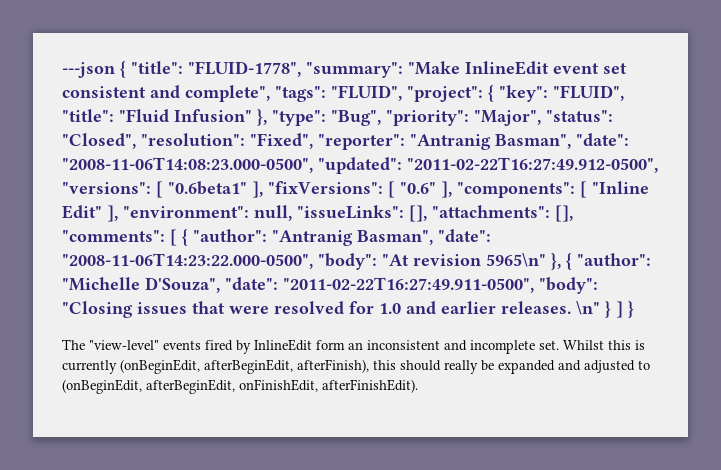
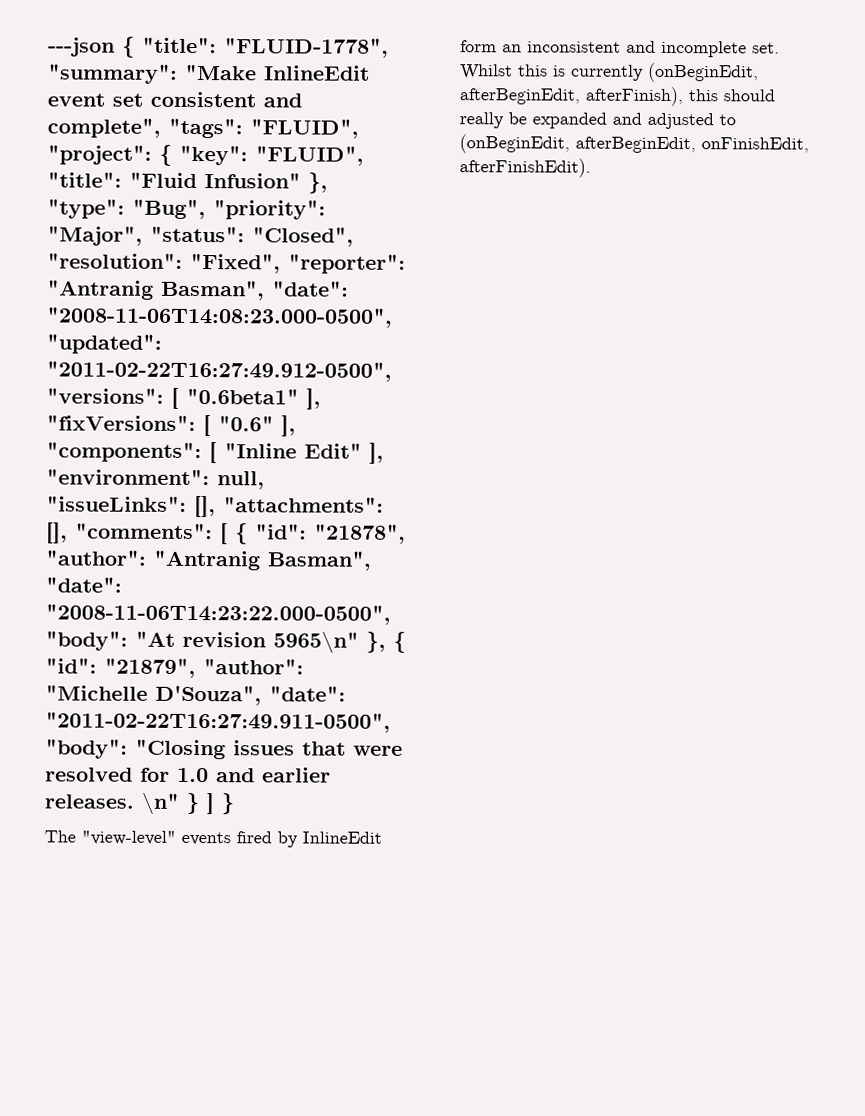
- [ { "author":
+ [ { "id": "21878", "author":
- "At revision 5965\n" }, { "author":
+ "At revision 5965\n" }, { "id": "21879", "author":

